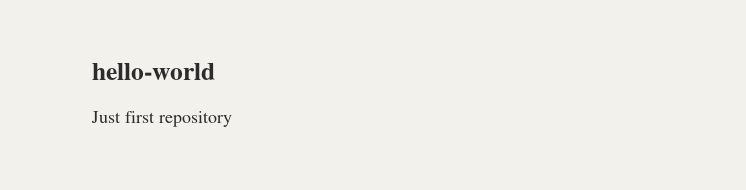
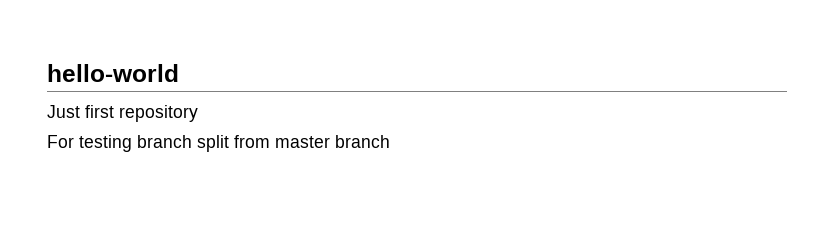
+ For testing branch split from master branch

